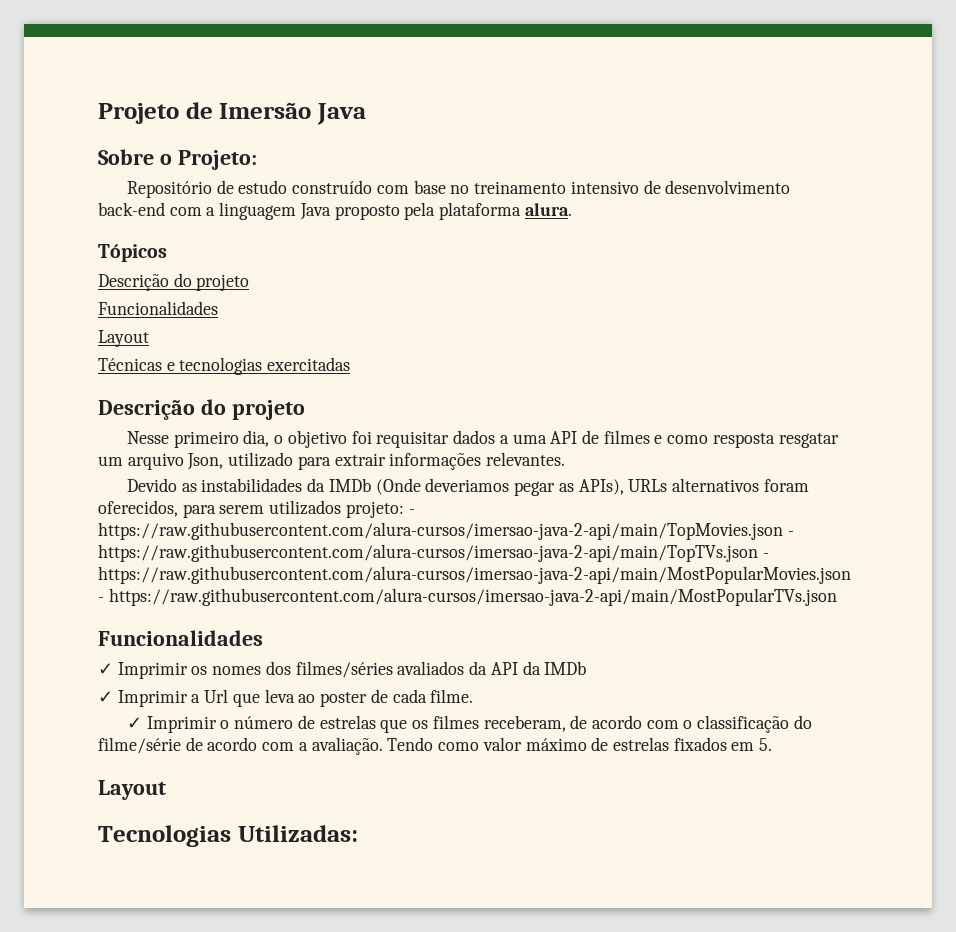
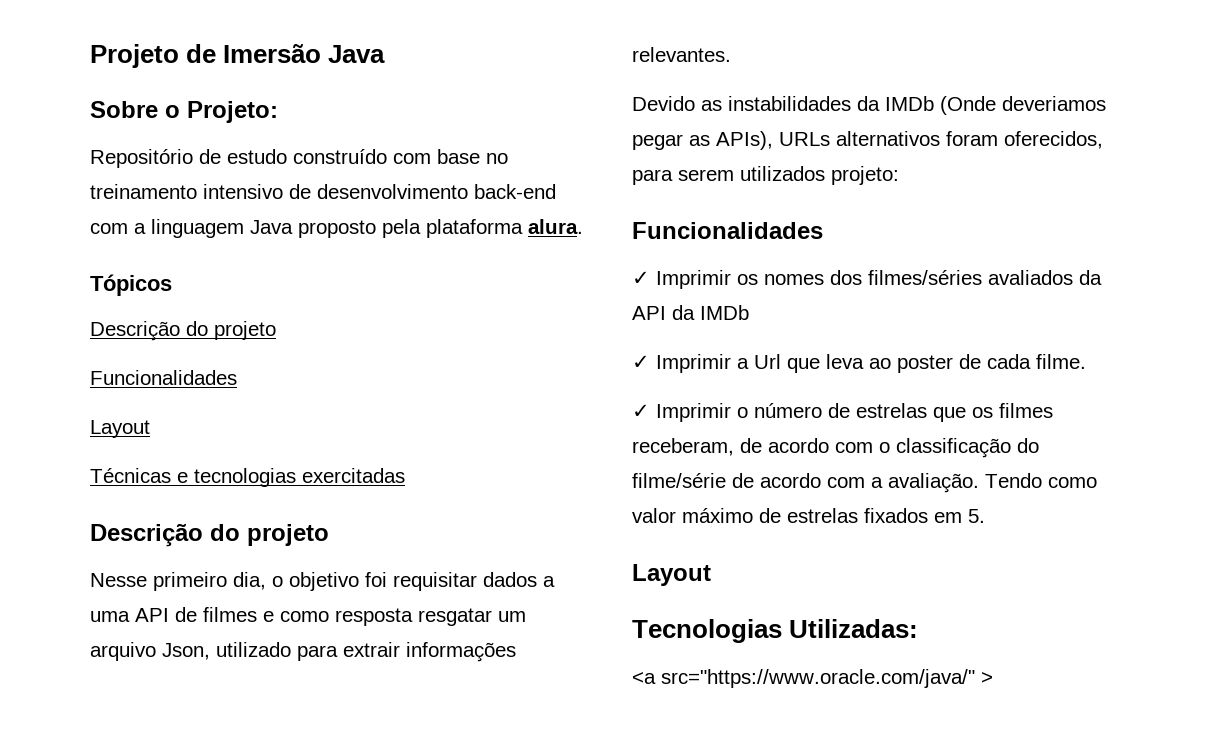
- Devido as instabilidades da IMDb (Onde deveriamos pegar as APIs), URLs alternativos foram oferecidos, para serem utilizados projeto: - https://raw.githubusercontent.com/alura-cursos/imersao-java-2-api/main/TopMovies.json - https://raw.githubusercontent.com/alura-cursos/imersao-java-2-api/main/TopTVs.json - https://raw.githubusercontent.com/alura-cursos/imersao-java-2-api/main/MostPopularMovies.json - https://raw.githubusercontent.com/alura-cursos/imersao-java-2-api/main/MostPopularTVs.json
+ Devido as instabilidades da IMDb (Onde deveriamos pegar as APIs), URLs alternativos foram oferecidos, para serem utilizados projeto:
+ <a src="https://www.oracle.com/java/" >

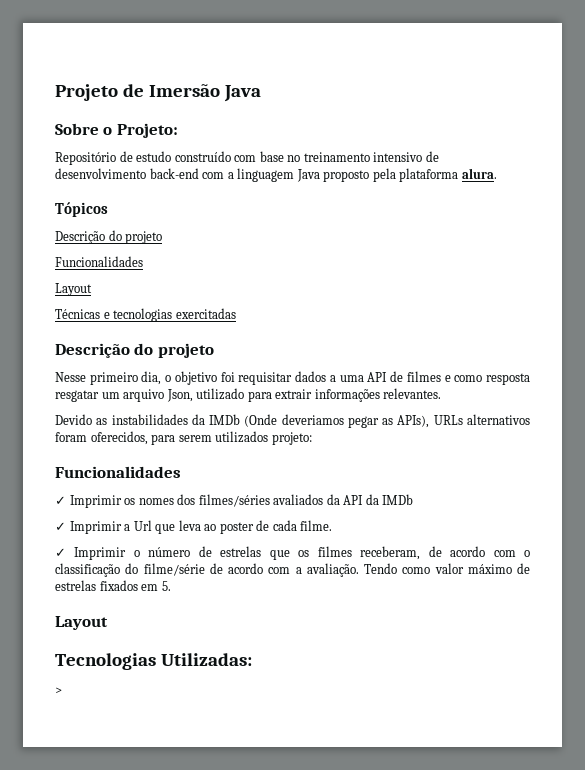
- <a src="https://www.oracle.com/java/" >
+ >

